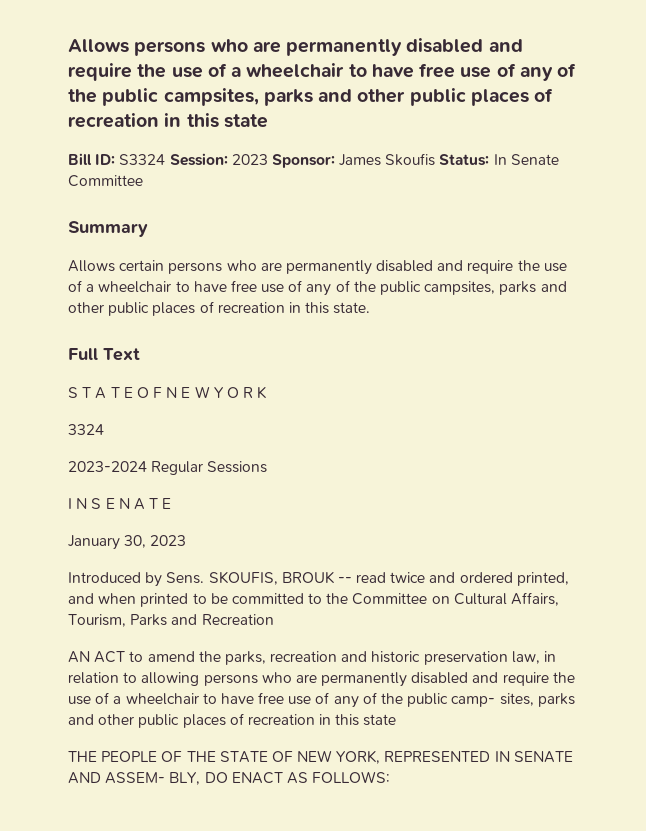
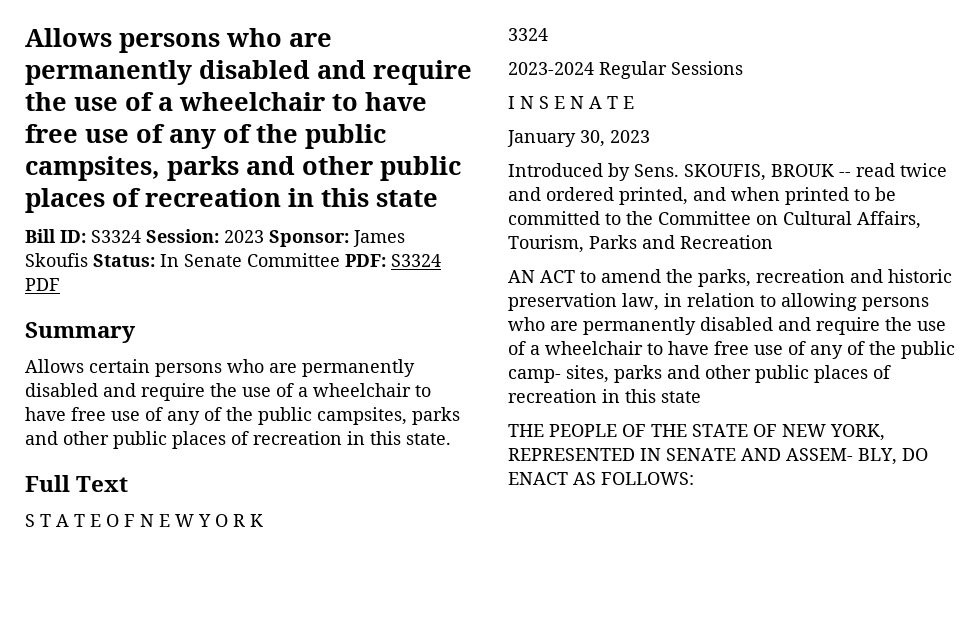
- Bill ID: S3324 Session: 2023 Sponsor: James Skoufis Status: In Senate Committee
+ Bill ID: S3324 Session: 2023 Sponsor: James Skoufis Status: In Senate Committee PDF: S3324 PDF

